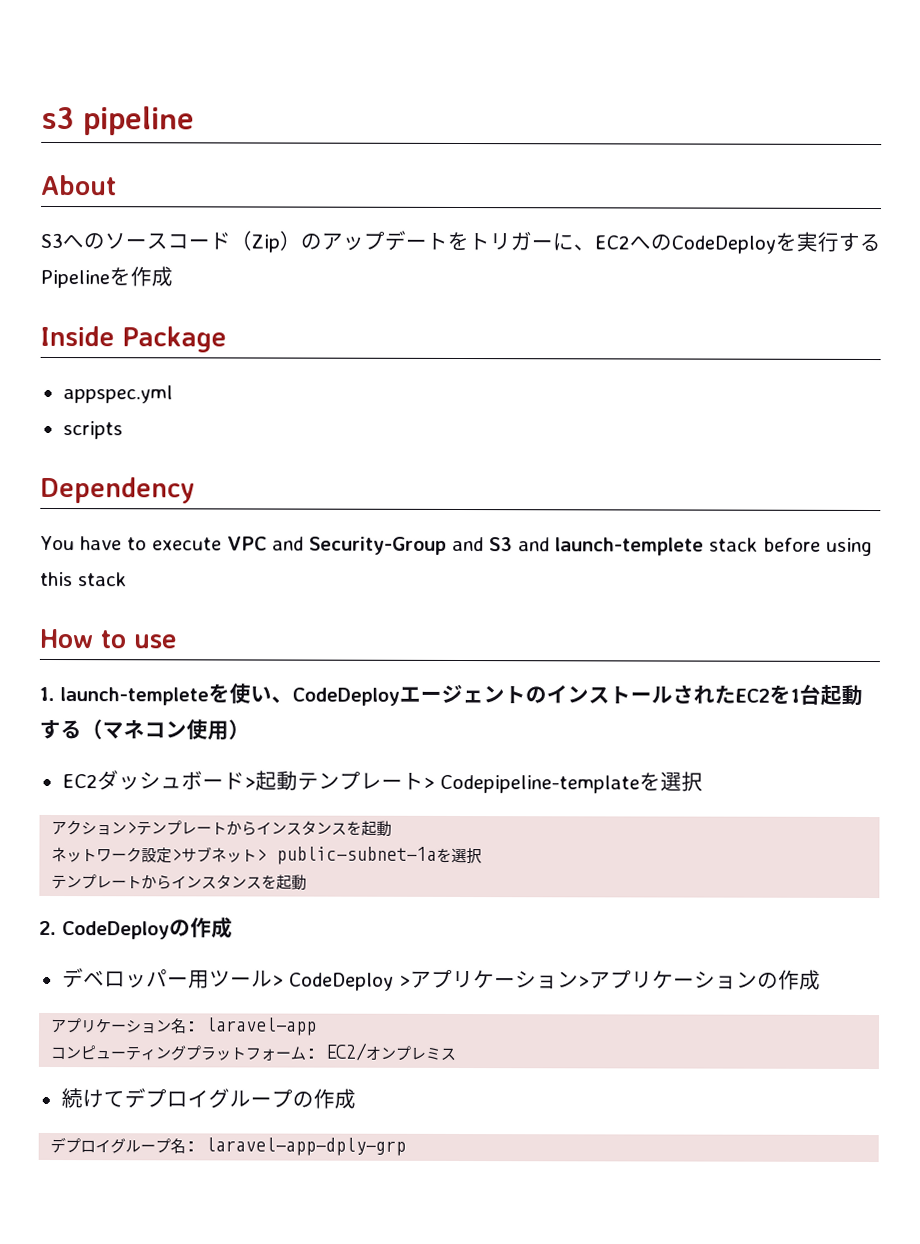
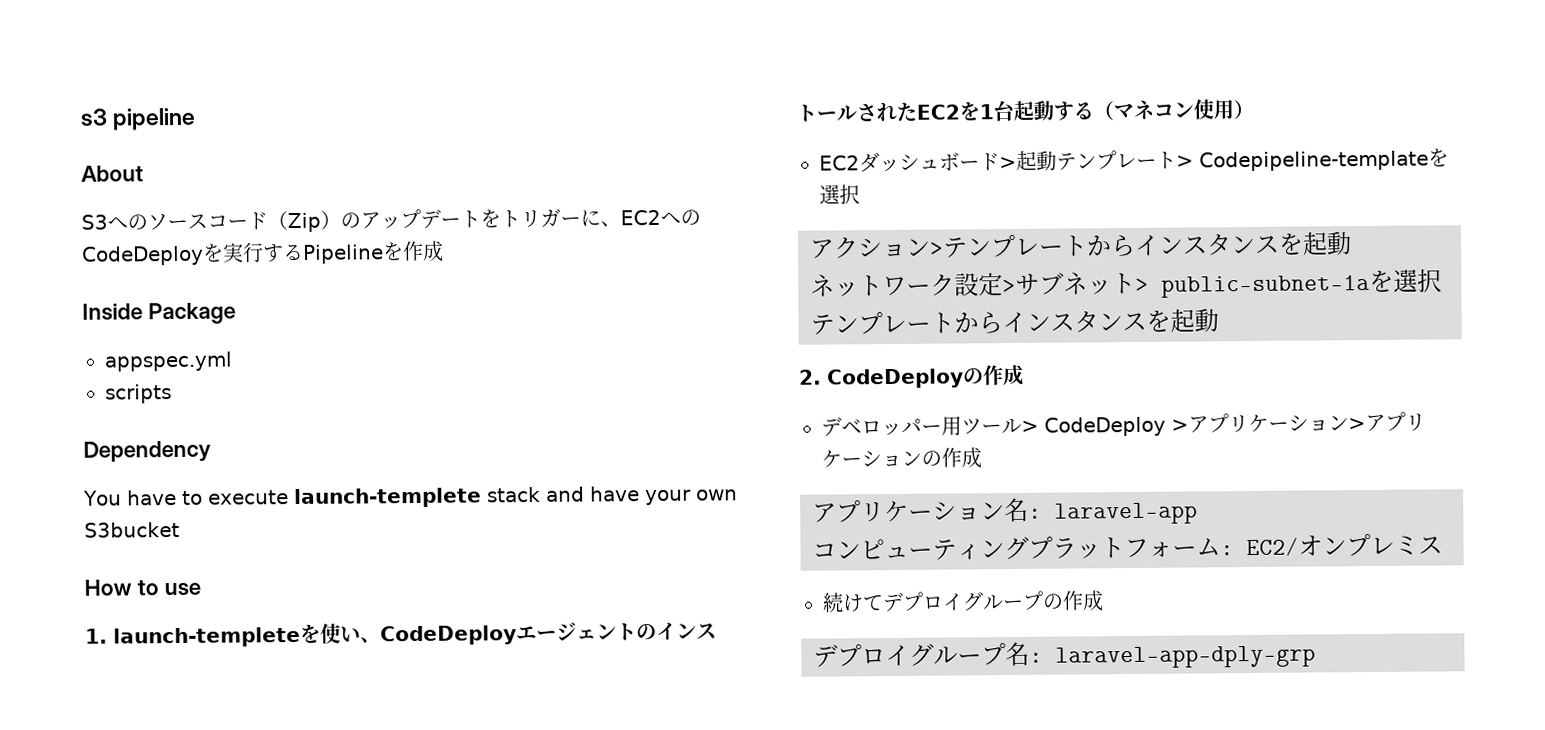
- You have to execute VPC and Security-Group and S3 and launch-templete stack before using this stack
+ You have to execute launch-templete stack and have your own S3bucket

